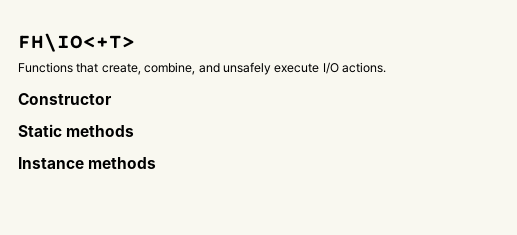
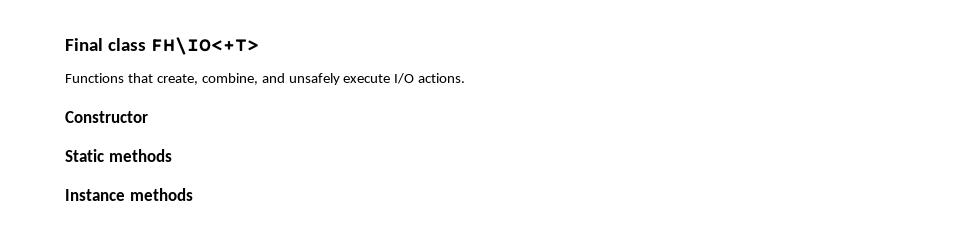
- FH\IO<+T>
+ Final class FH\IO<+T>

